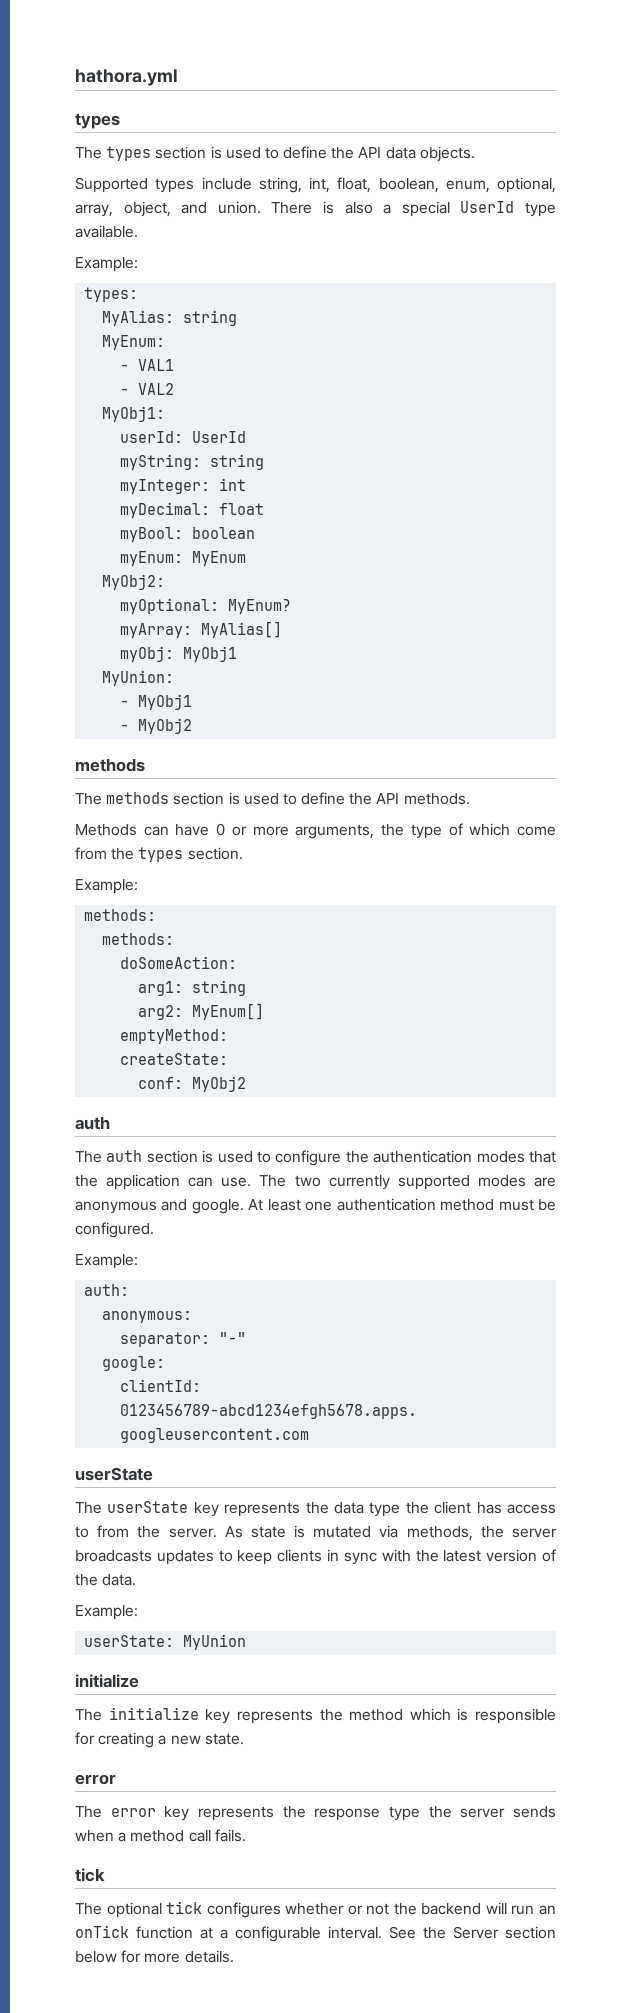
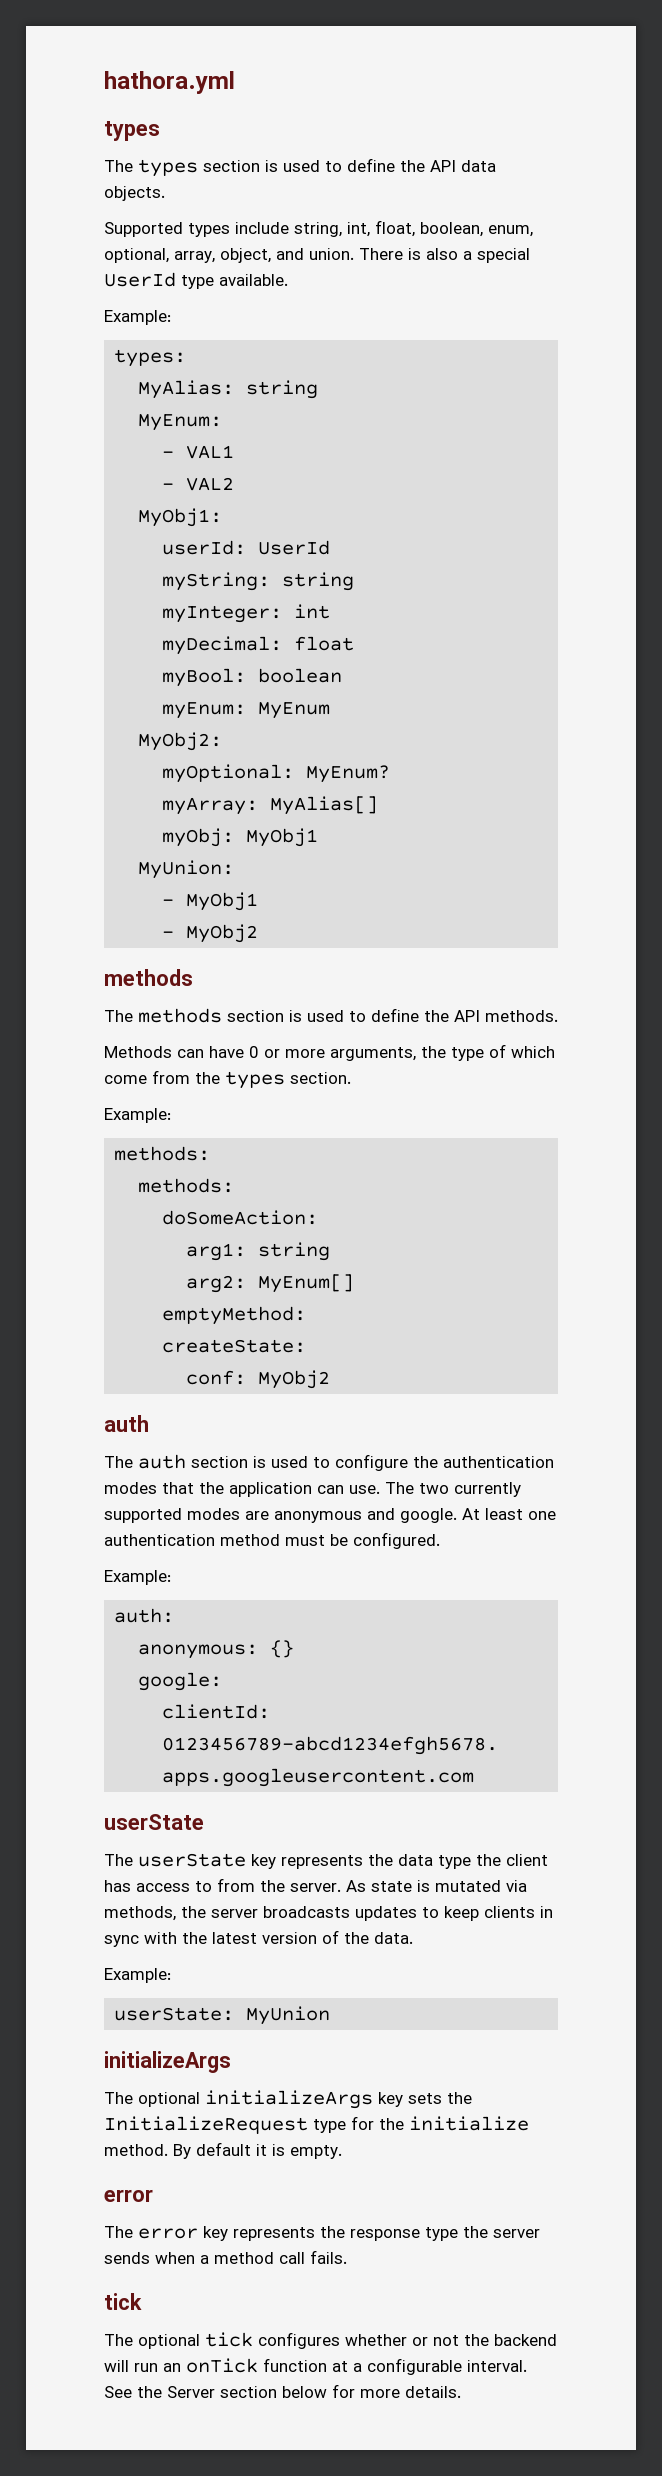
- anonymous:
- separator: "-"
+ anonymous: {}
  userState: MyUnion
- initialize
- The initialize key represents the method which is responsible for creating a new state.
+ initializeArgs
+ The optional initializeArgs key sets the InitializeRequest type for the initialize method. By default it is empty.

